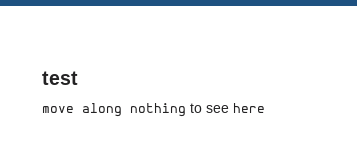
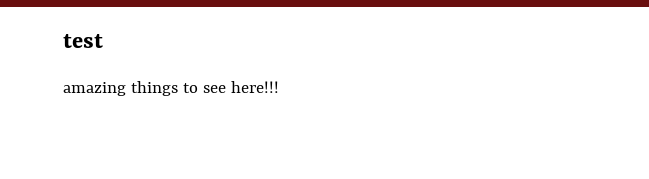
- move along nothing to see here
+ amazing things to see here!!!

